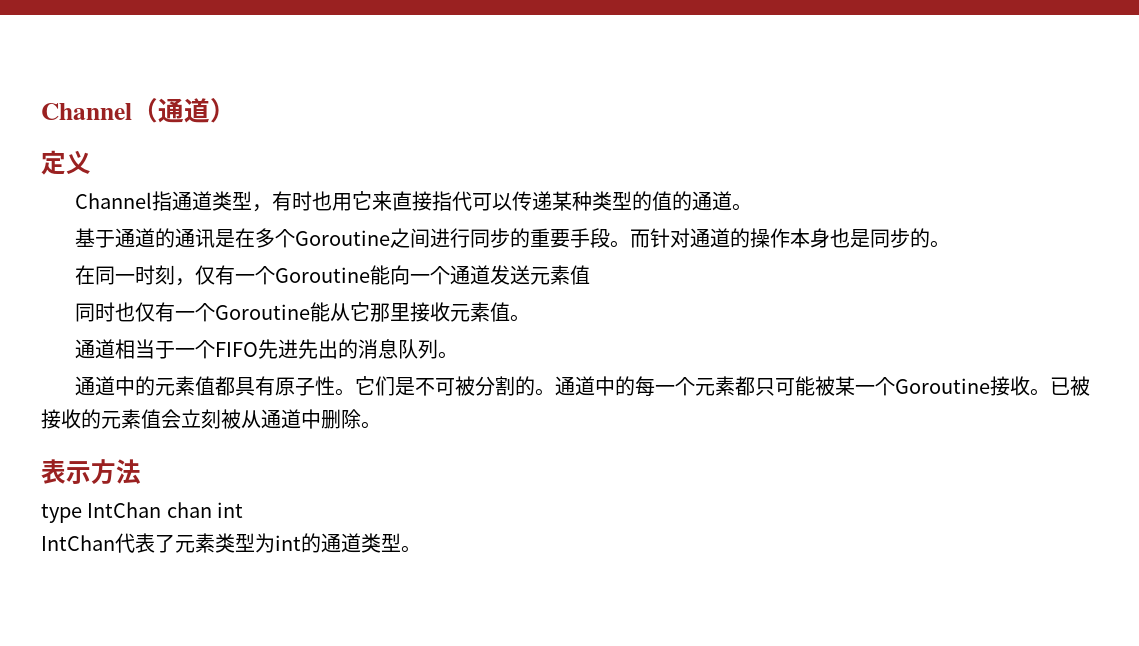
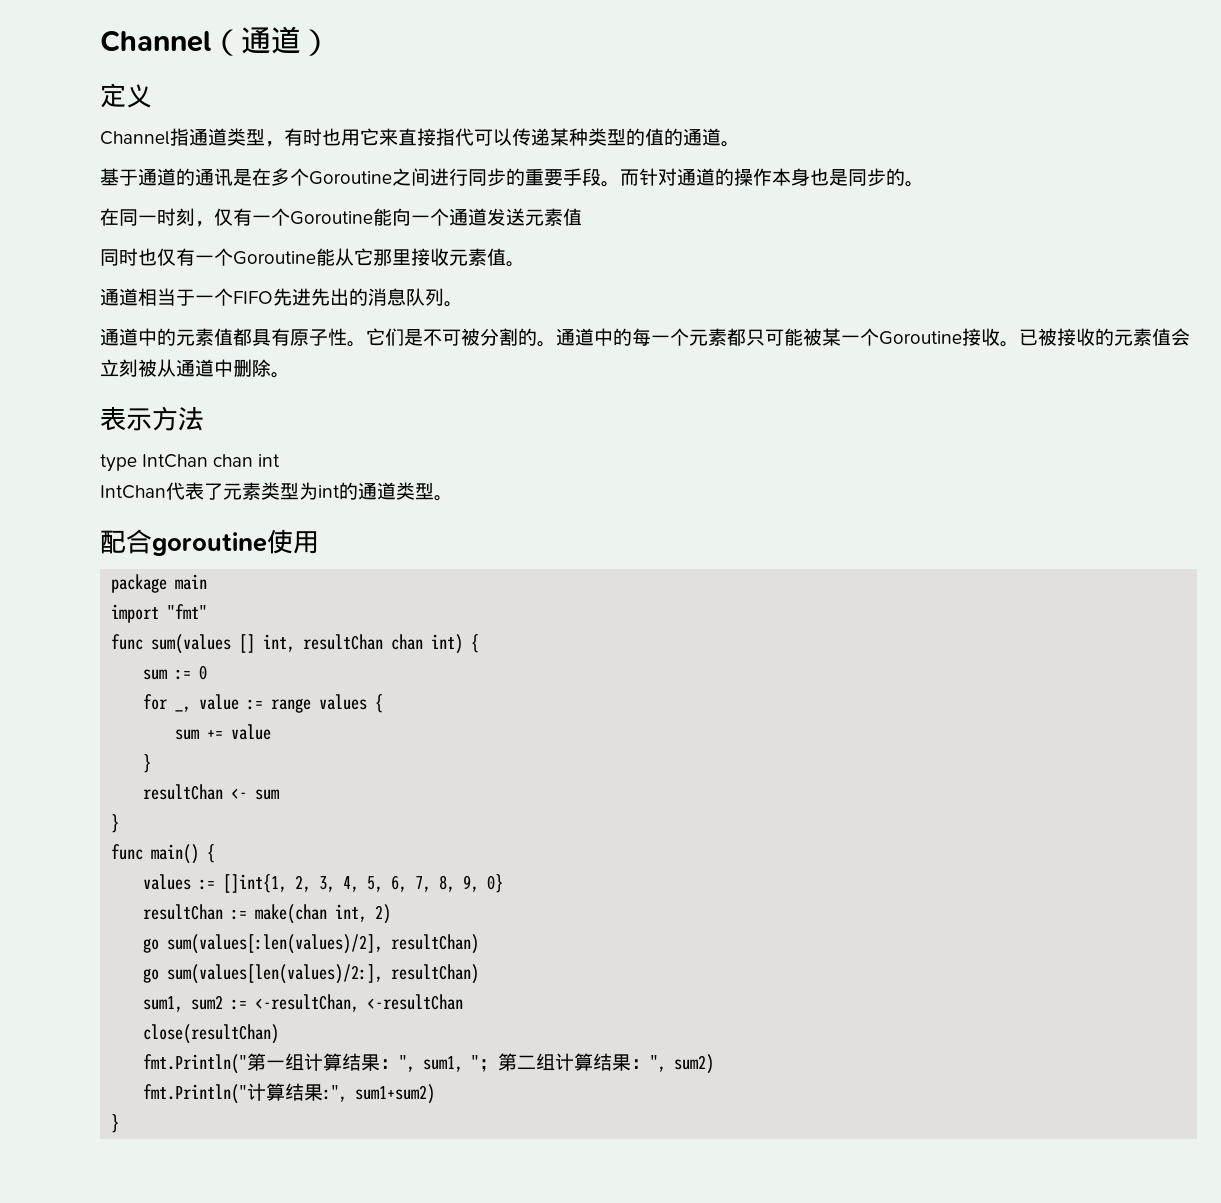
+ 配合goroutine使用
+ package main
+ import "fmt"
+ func sum(values [] int, resultChan chan int) {
+ sum := 0
+ for _, value := range values {
+ sum += value
+ }
+ resultChan <- sum
+ }
+ func main() {
+ values := []int{1, 2, 3, 4, 5, 6, 7, 8, 9, 0}
+ resultChan := make(chan int, 2)
+ go sum(values[:len(values)/2], resultChan)
+ go sum(values[len(values)/2:], resultChan)
+ sum1, sum2 := <-resultChan, <-resultChan
+ close(resultChan)
+ fmt.Println("第一组计算结果：", sum1, "；第二组计算结果：", sum2)
+ fmt.Println("计算结果:", sum1+sum2)
+ }

